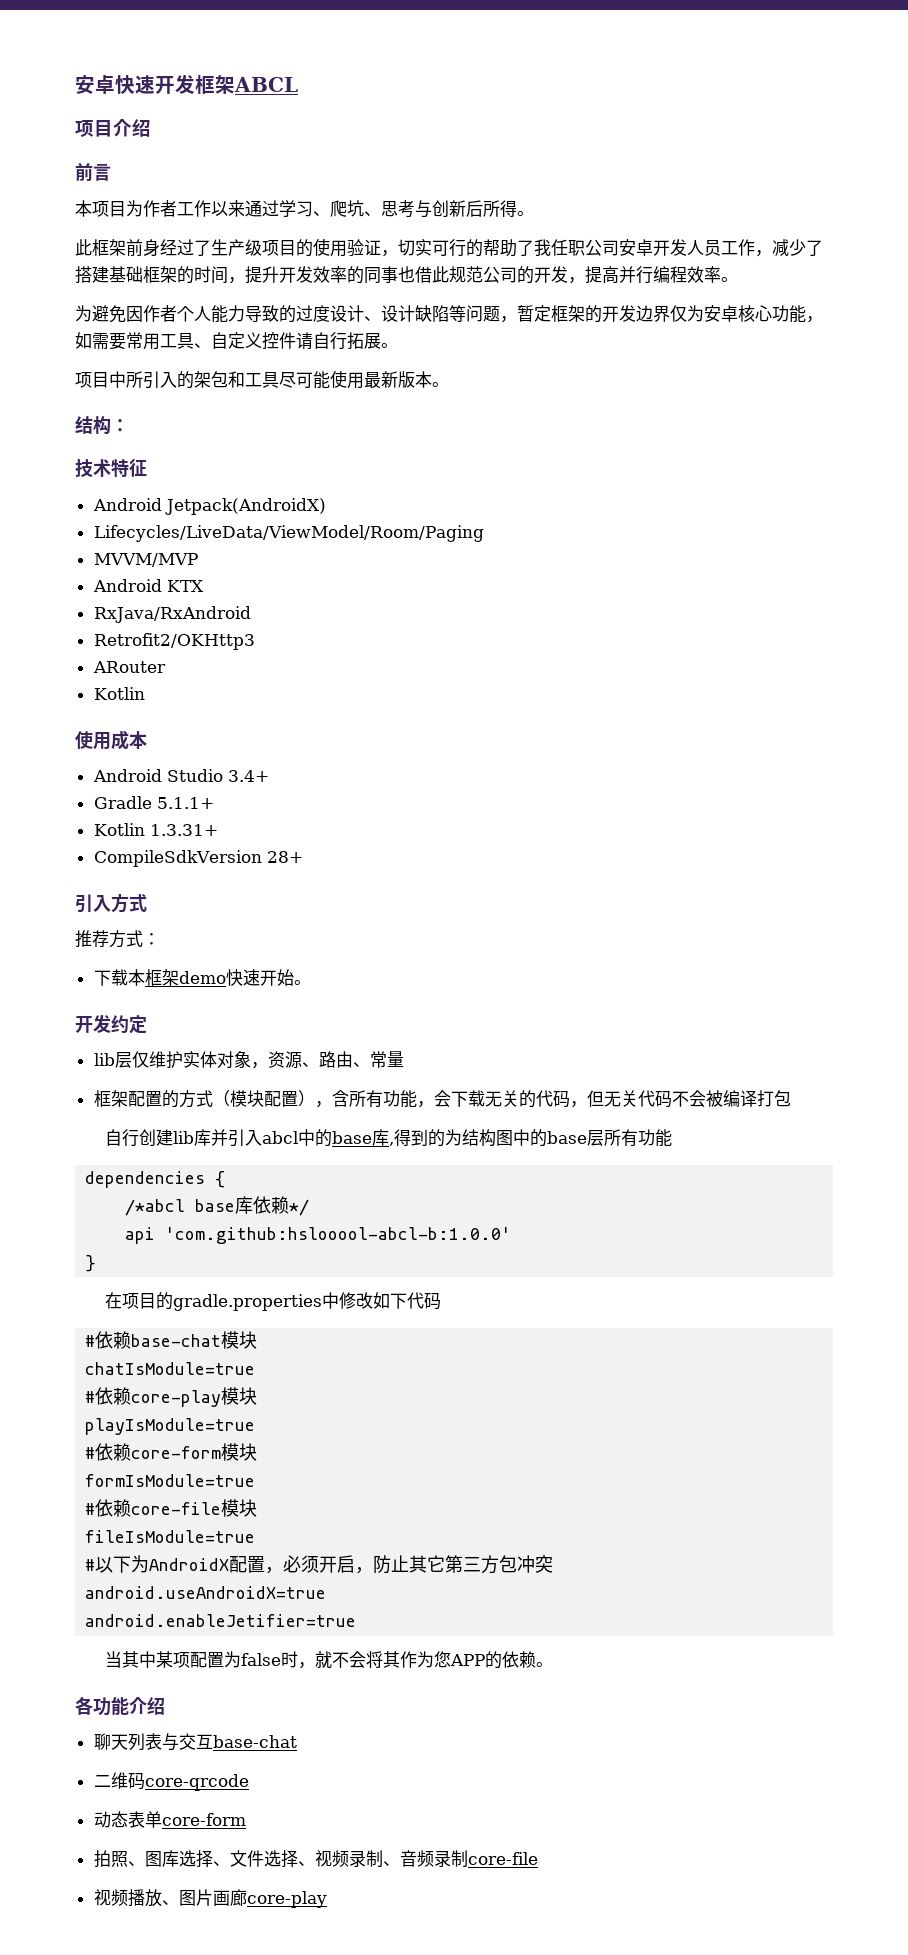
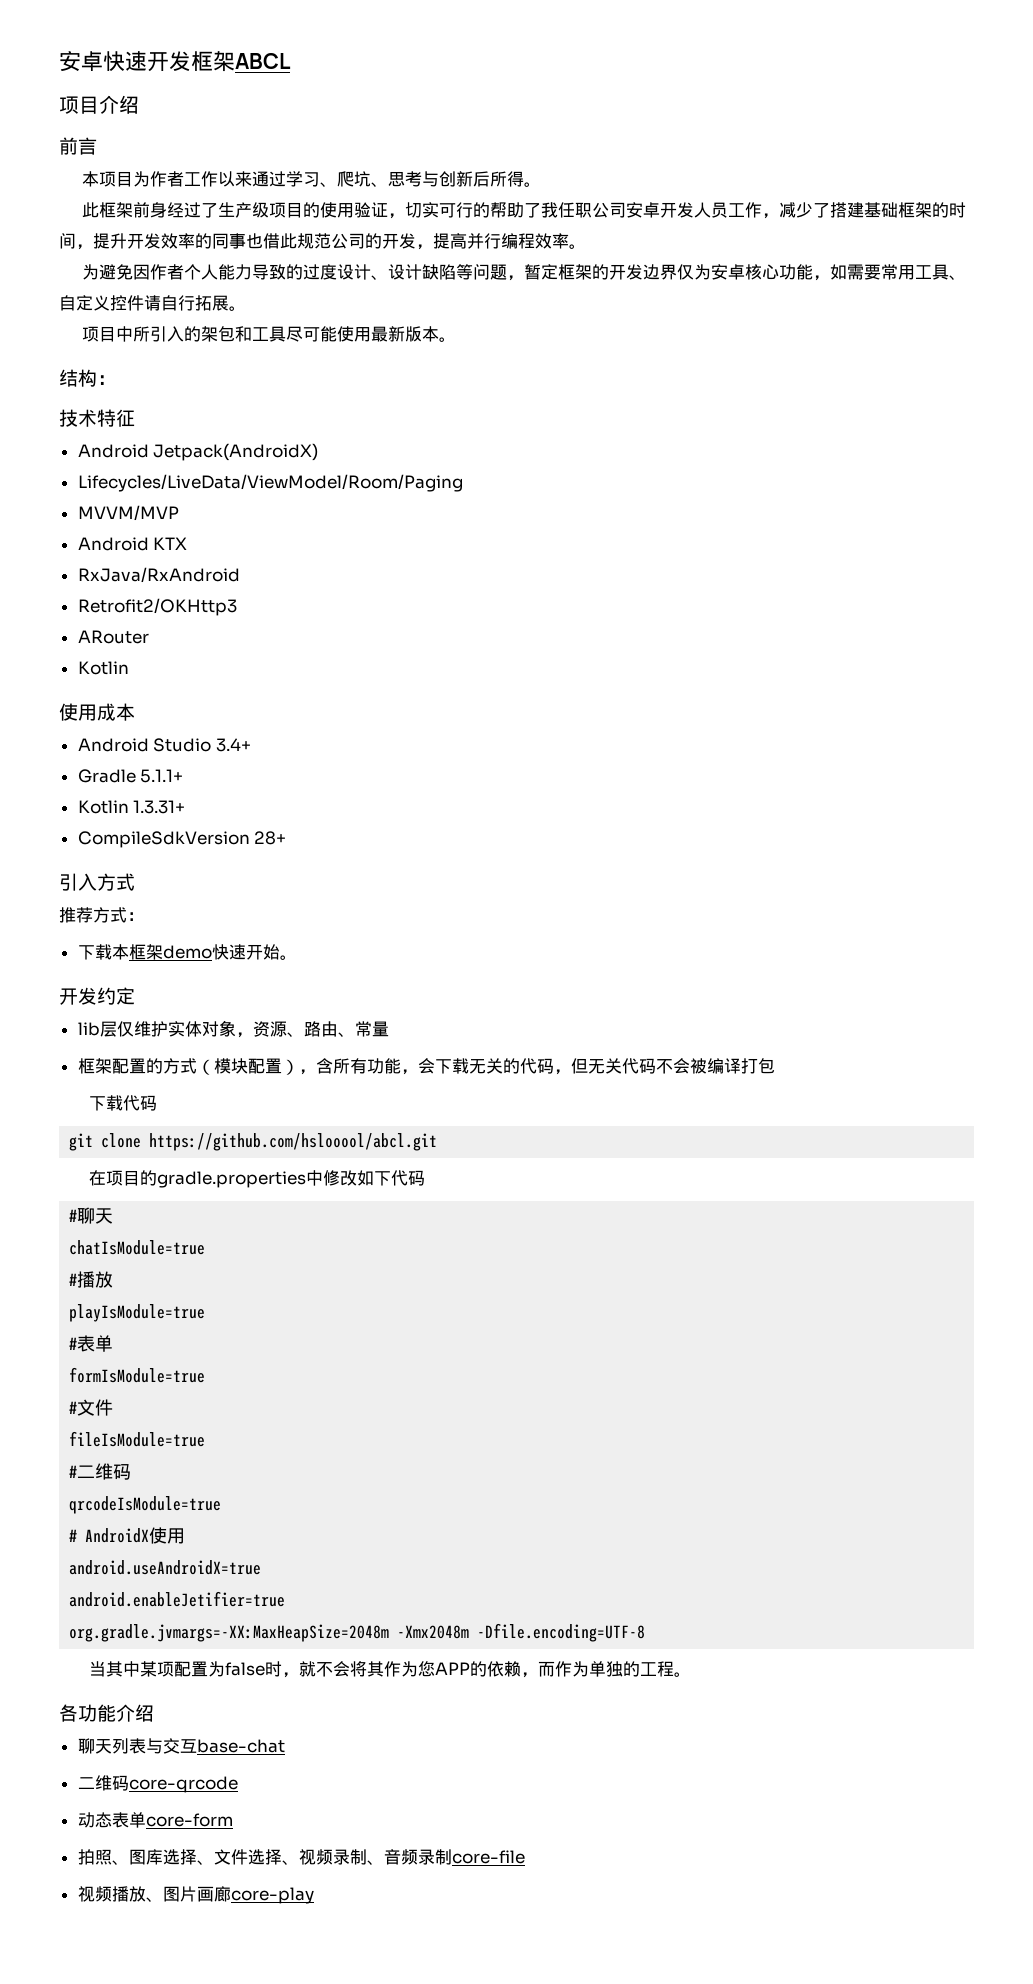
- 自行创建lib库并引入abcl中的base库,得到的为结构图中的base层所有功能
- dependencies {
- /*abcl base库依赖*/
- api 'com.github:hslooool-abcl-b:1.0.0'
- }
+ 下载代码
+ git clone https://github.com/hslooool/abcl.git
- #依赖base-chat模块
+ #聊天
- #依赖core-play模块
+ #播放
- #依赖core-form模块
+ #表单
- #依赖core-file模块
+ #文件
- #以下为AndroidX配置，必须开启，防止其它第三方包冲突
+ #二维码
+ qrcodeIsModule=true
+ # AndroidX使用
+ org.gradle.jvmargs=-XX:MaxHeapSize=2048m -Xmx2048m -Dfile.encoding=UTF-8
- 当其中某项配置为false时，就不会将其作为您APP的依赖。
+ 当其中某项配置为false时，就不会将其作为您APP的依赖，而作为单独的工程。

